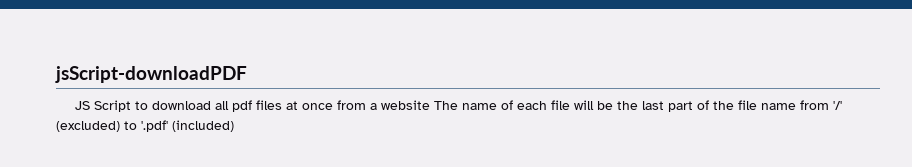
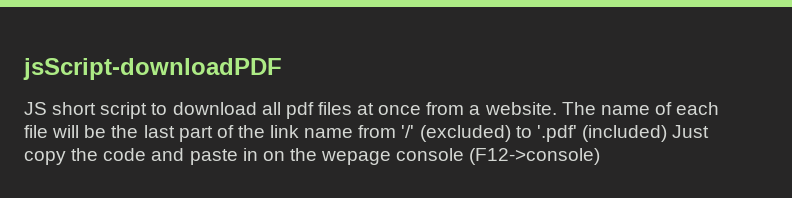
- JS Script to download all pdf files at once from a website The name of each file will be the last part of the file name from '/' (excluded) to '.pdf' (included)
+ JS short script to download all pdf files at once from a website. The name of each file will be the last part of the link name from '/' (excluded) to '.pdf' (included) Just copy the code and paste in on the wepage console (F12->console)

